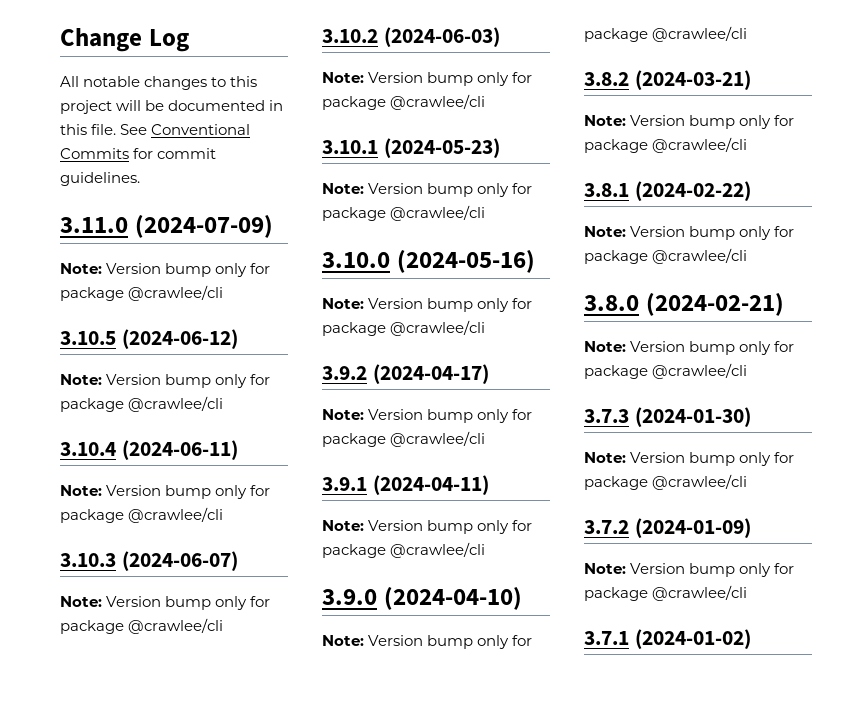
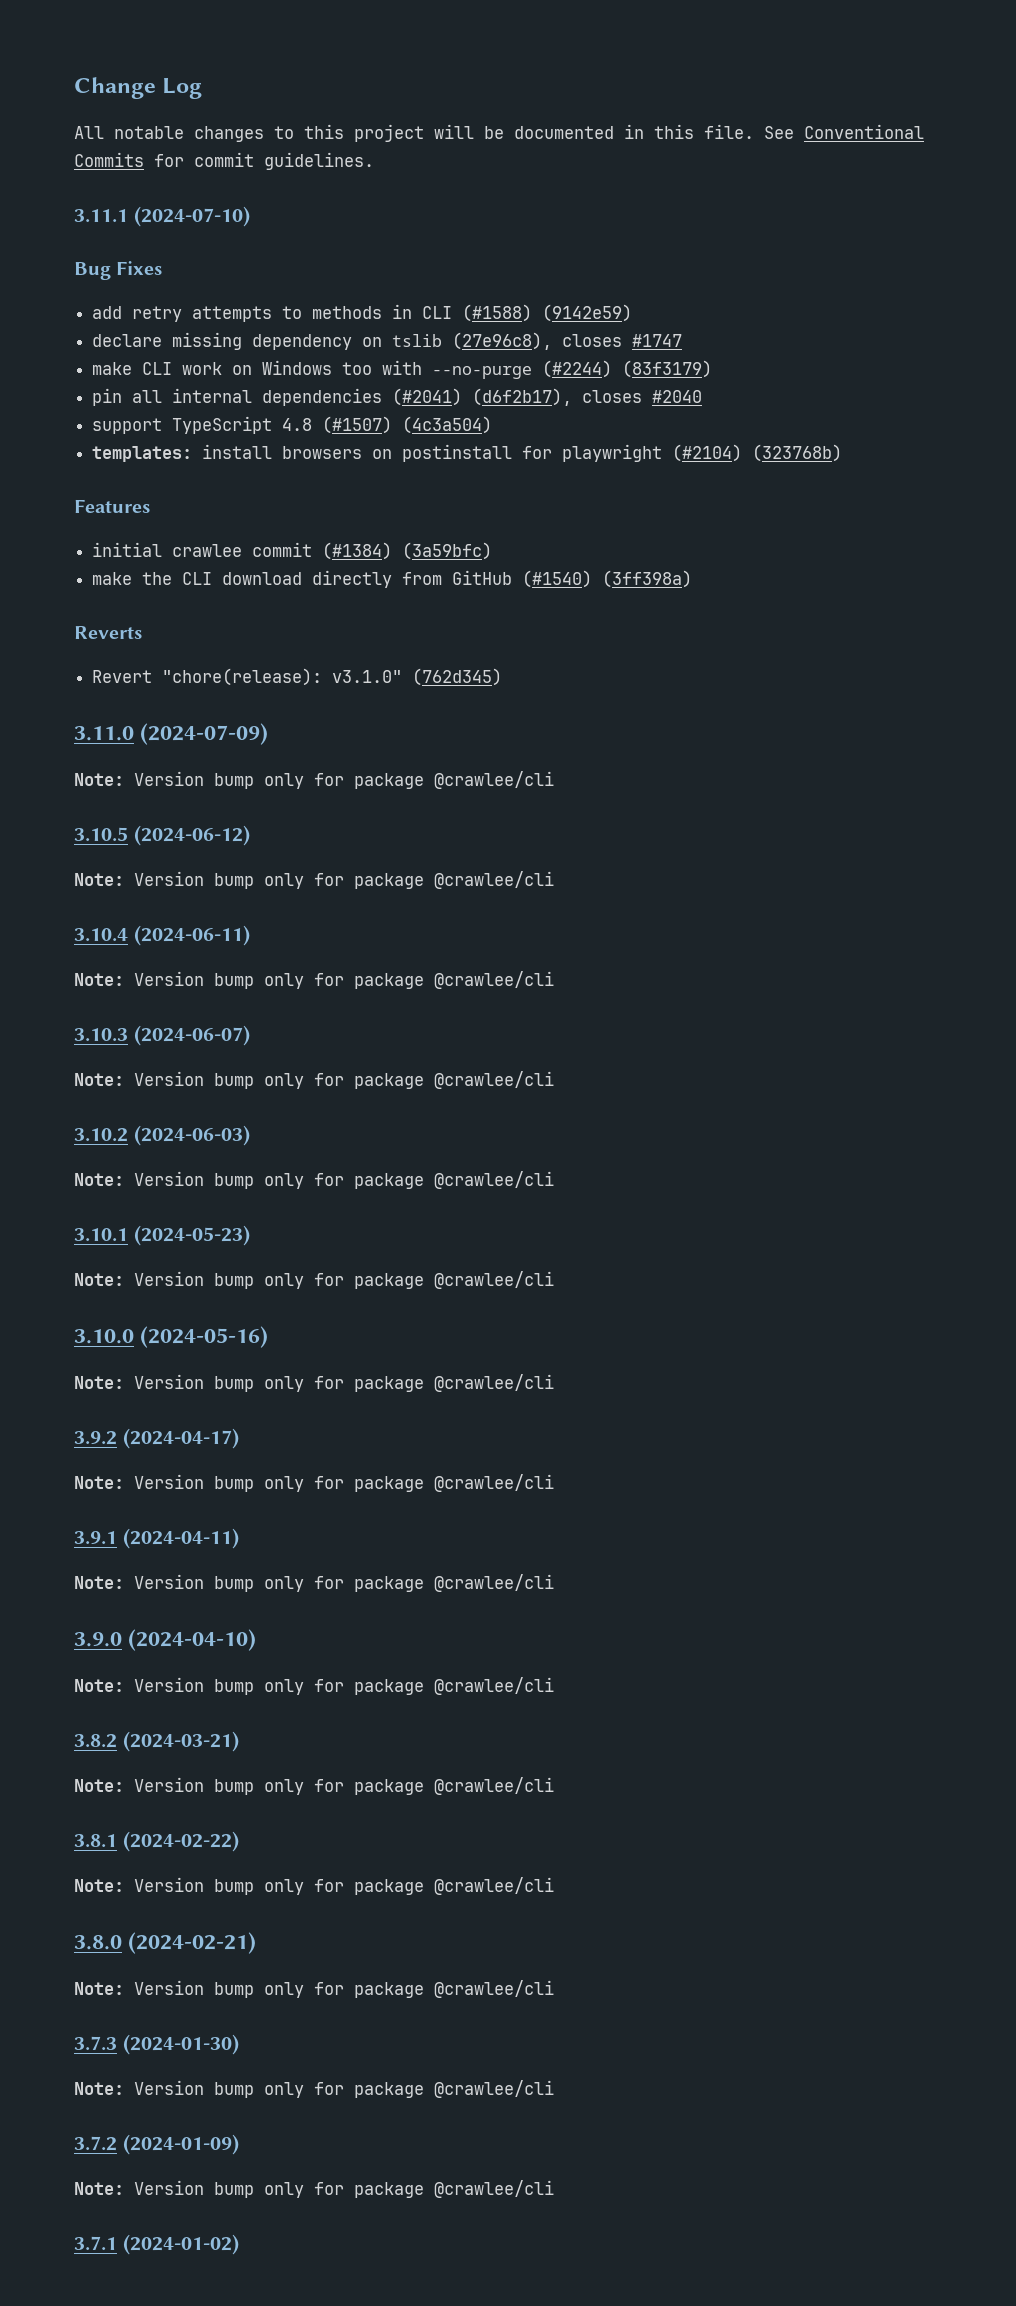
+ 3.11.1 (2024-07-10)
+ Bug Fixes
+ add retry attempts to methods in CLI (#1588) (9142e59)
+ declare missing dependency on tslib (27e96c8), closes #1747
+ make CLI work on Windows too with --no-purge (#2244) (83f3179)
+ pin all internal dependencies (#2041) (d6f2b17), closes #2040
+ support TypeScript 4.8 (#1507) (4c3a504)
+ templates: install browsers on postinstall for playwright (#2104) (323768b)
+ Features
+ initial crawlee commit (#1384) (3a59bfc)
+ make the CLI download directly from GitHub (#1540) (3ff398a)
+ Reverts
+ Revert "chore(release): v3.1.0" (762d345)

